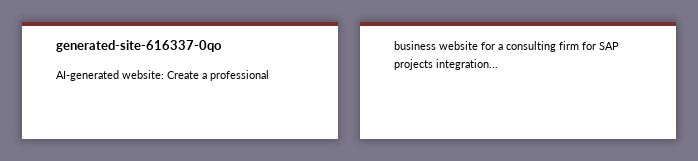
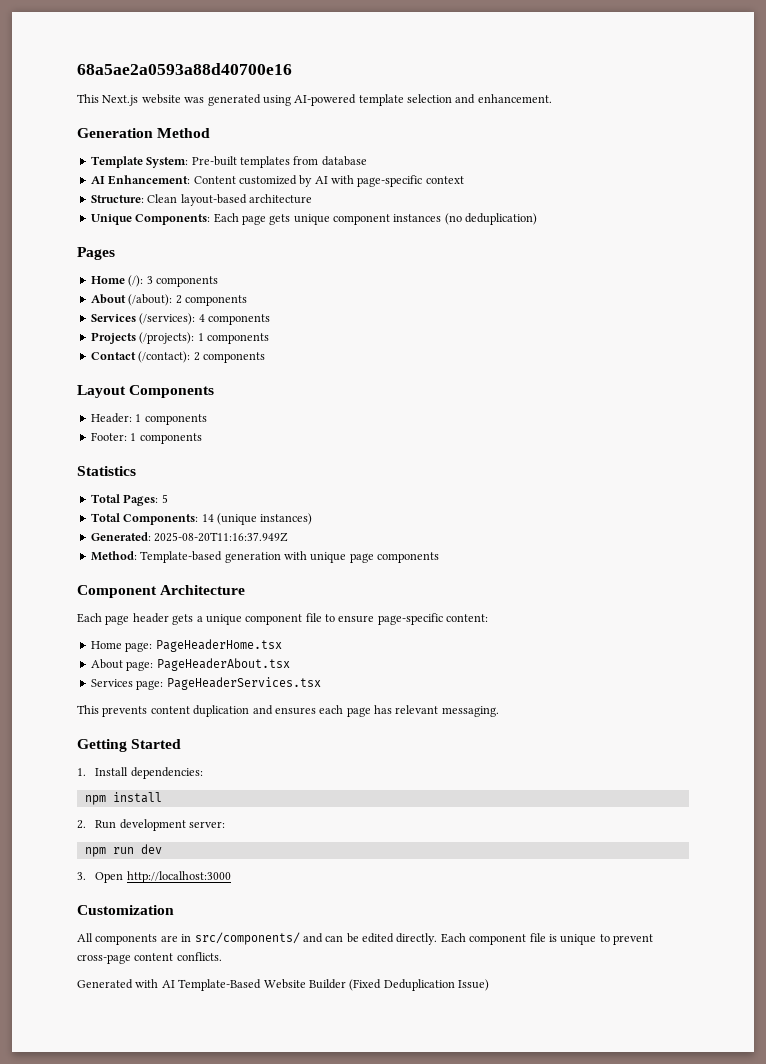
- generated-site-616337-0qo
- AI-generated website: Create a professional business website for a consulting firm for SAP projects integration...
+ 68a5ae2a0593a88d40700e16
+ This Next.js website was generated using AI-powered template selection and enhancement.
+ Generation Method
+ Template System: Pre-built templates from database
+ AI Enhancement: Content customized by AI with page-specific context
+ Structure: Clean layout-based architecture
+ Unique Components: Each page gets unique component instances (no deduplication)
+ Pages
+ Home (/): 3 components
+ About (/about): 2 components
+ Services (/services): 4 components
+ Projects (/projects): 1 components
+ Contact (/contact): 2 components
+ Layout Components
+ Header: 1 components
+ Footer: 1 components
+ Statistics
+ Total Pages: 5
+ Total Components: 14 (unique instances)
+ Generated: 2025-08-20T11:16:37.949Z
+ Method: Template-based generation with unique page components
+ Component Architecture
+ Each page header gets a unique component file to ensure page-specific content:
+ Home page: PageHeaderHome.tsx
+ About page: PageHeaderAbout.tsx
+ Services page: PageHeaderServices.tsx
+ This prevents content duplication and ensures each page has relevant messaging.
+ Getting Started
+ 1. Install dependencies:
+ npm install
+ 2. Run development server:
+ npm run dev
+ 3. Open http://localhost:3000
+ Customization
+ All components are in src/components/ and can be edited directly. Each component file is unique to prevent cross-page content conflicts.
+ Generated with AI Template-Based Website Builder (Fixed Deduplication Issue)

